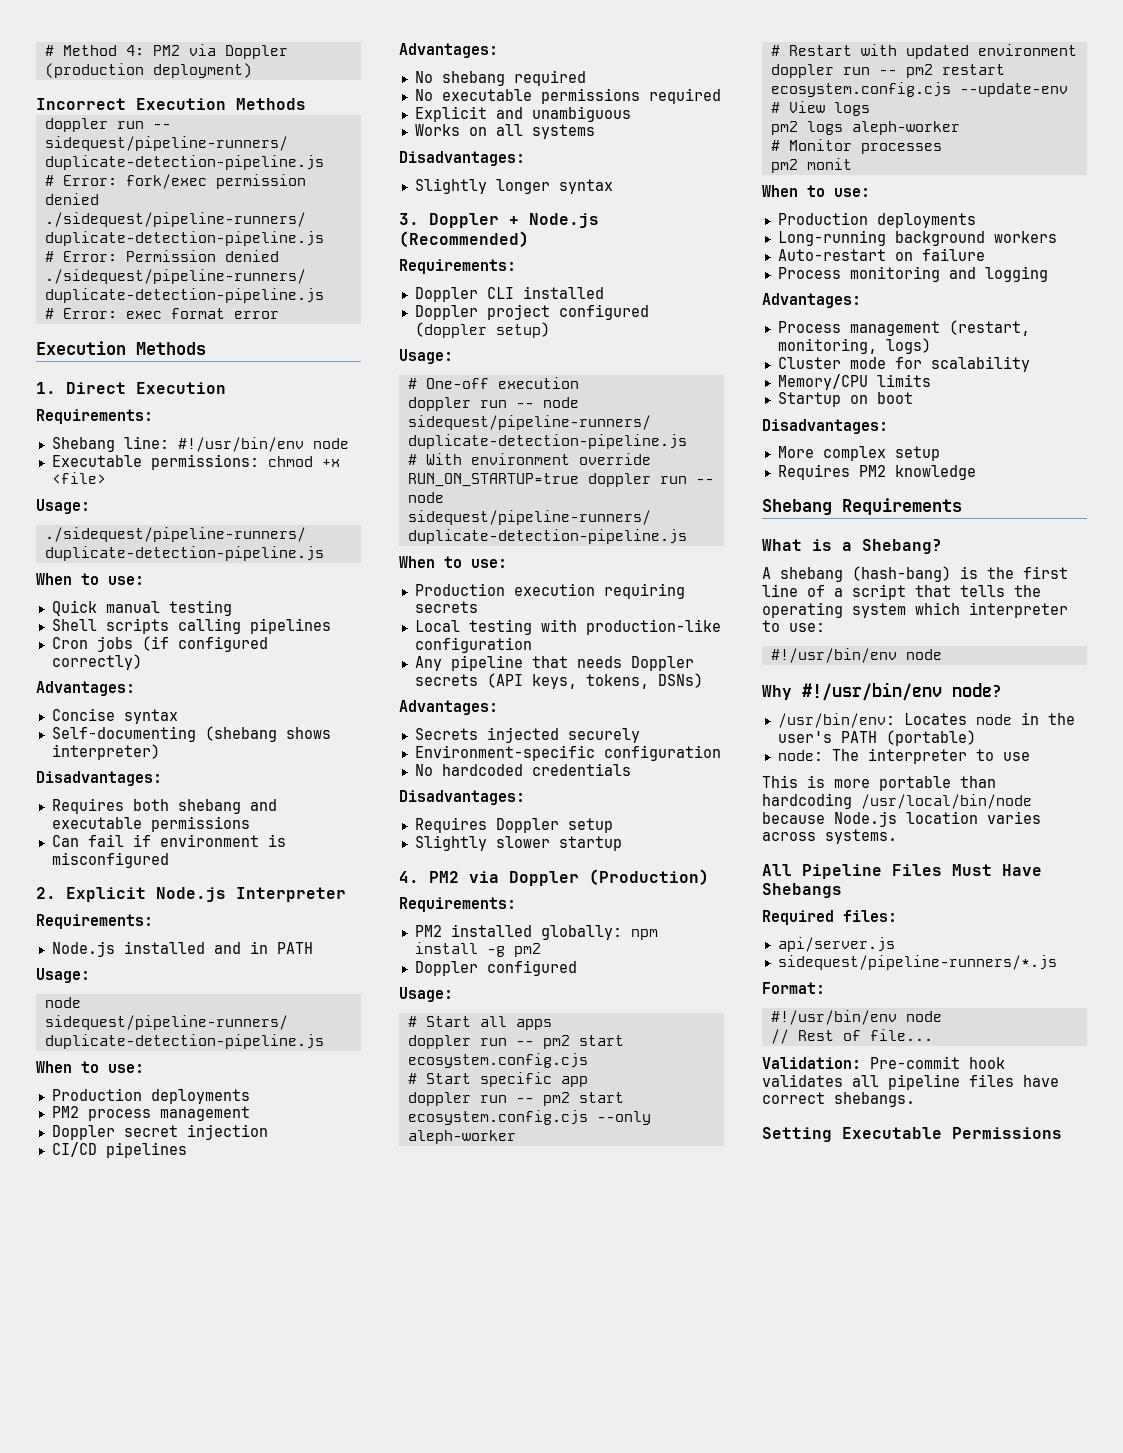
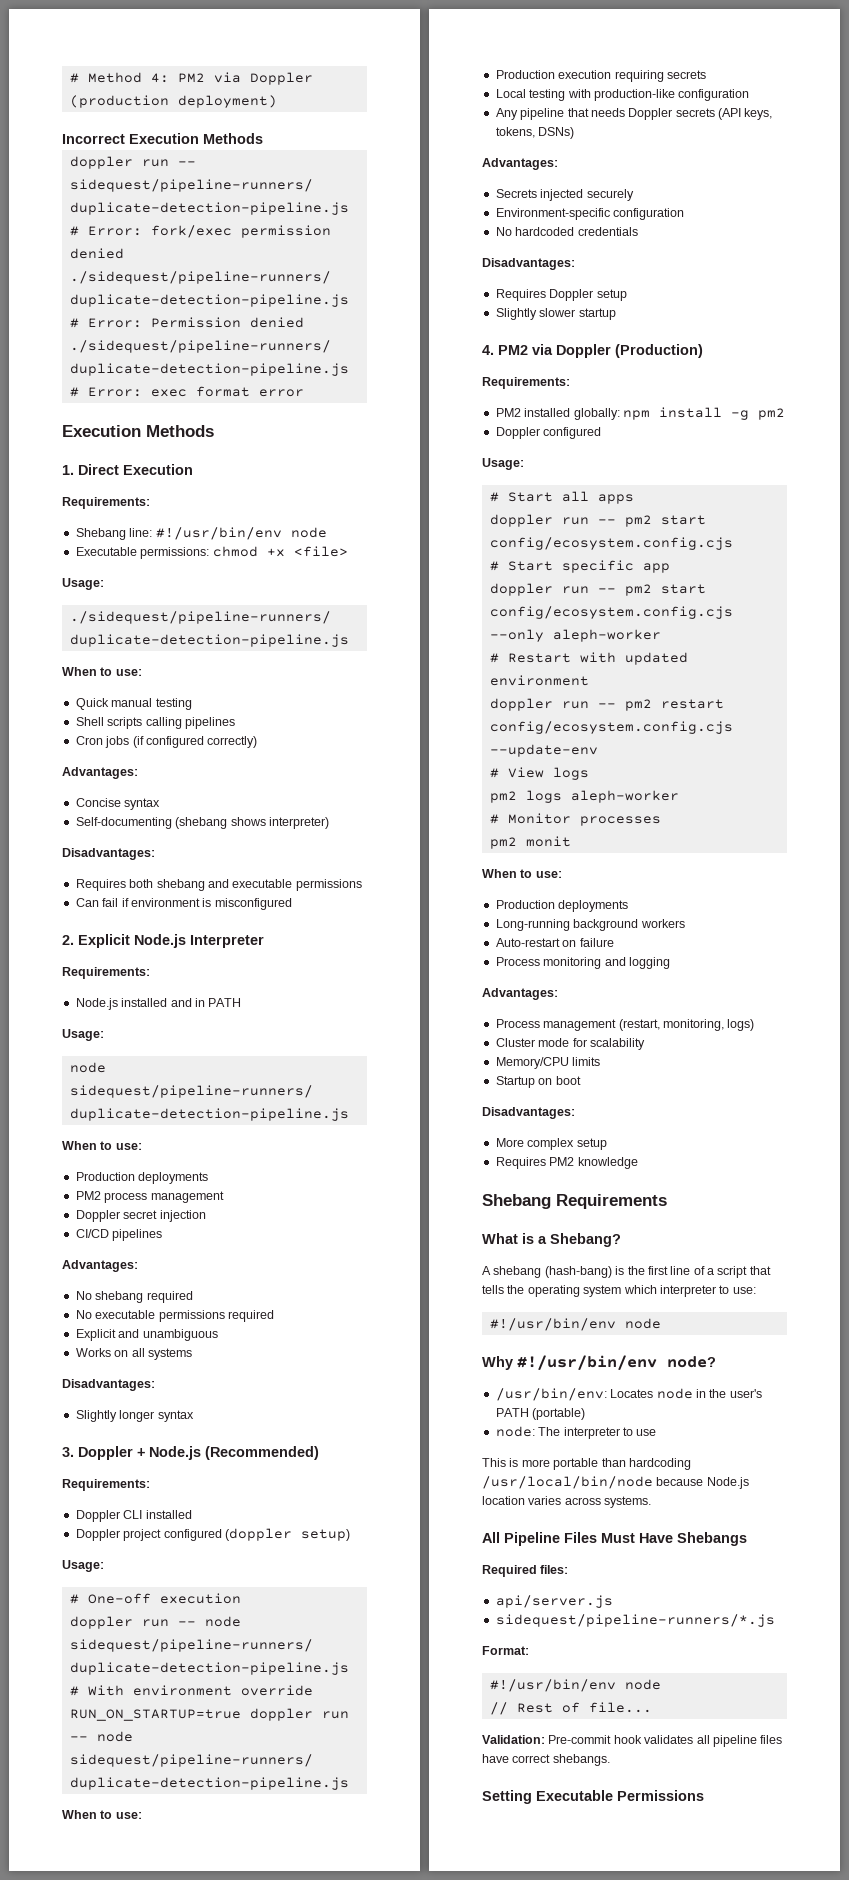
  # Start all apps
- doppler run -- pm2 start ecosystem.config.cjs
+ doppler run -- pm2 start config/ecosystem.config.cjs
- doppler run -- pm2 start ecosystem.config.cjs --only aleph-worker
+ doppler run -- pm2 start config/ecosystem.config.cjs --only aleph-worker
- doppler run -- pm2 restart ecosystem.config.cjs --update-env
+ doppler run -- pm2 restart config/ecosystem.config.cjs --update-env

